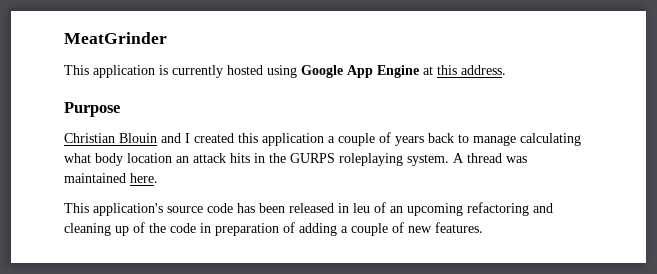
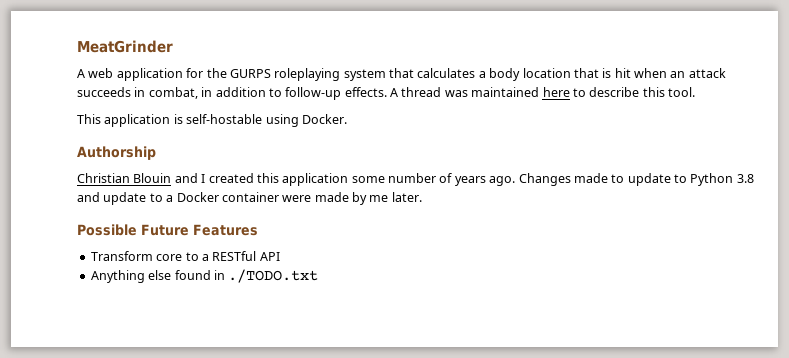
- This application is currently hosted using Google App Engine at this address.
- Purpose
+ A web application for the GURPS roleplaying system that calculates a body location that is hit when an attack succeeds in combat, in addition to follow-up effects. A thread was maintained here to describe this tool.
+ This application is self-hostable using Docker.
+ Authorship
- Christian Blouin and I created this application a couple of years back to manage calculating what body location an attack hits in the GURPS roleplaying system. A thread was maintained here.
- This application's source code has been released in leu of an upcoming refactoring and cleaning up of the code in preparation of adding a couple of new features.
+ Christian Blouin and I created this application some number of years ago. Changes made to update to Python 3.8 and update to a Docker container were made by me later.
+ Possible Future Features
+ Transform core to a RESTful API
+ Anything else found in ./TODO.txt

